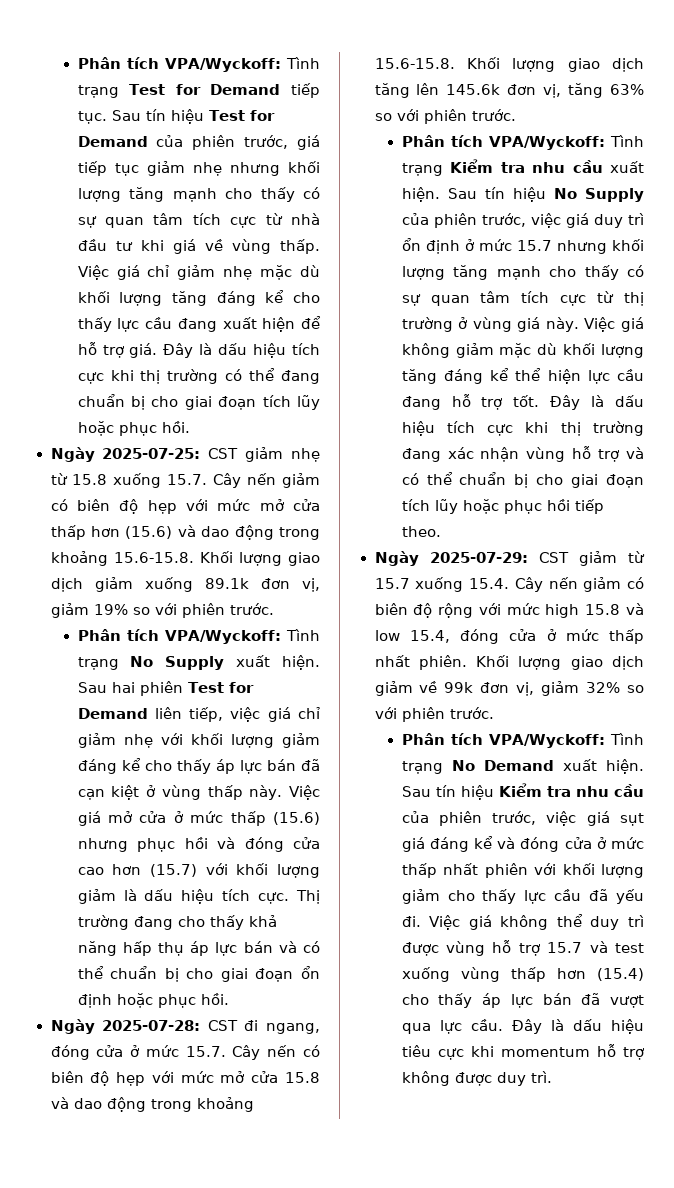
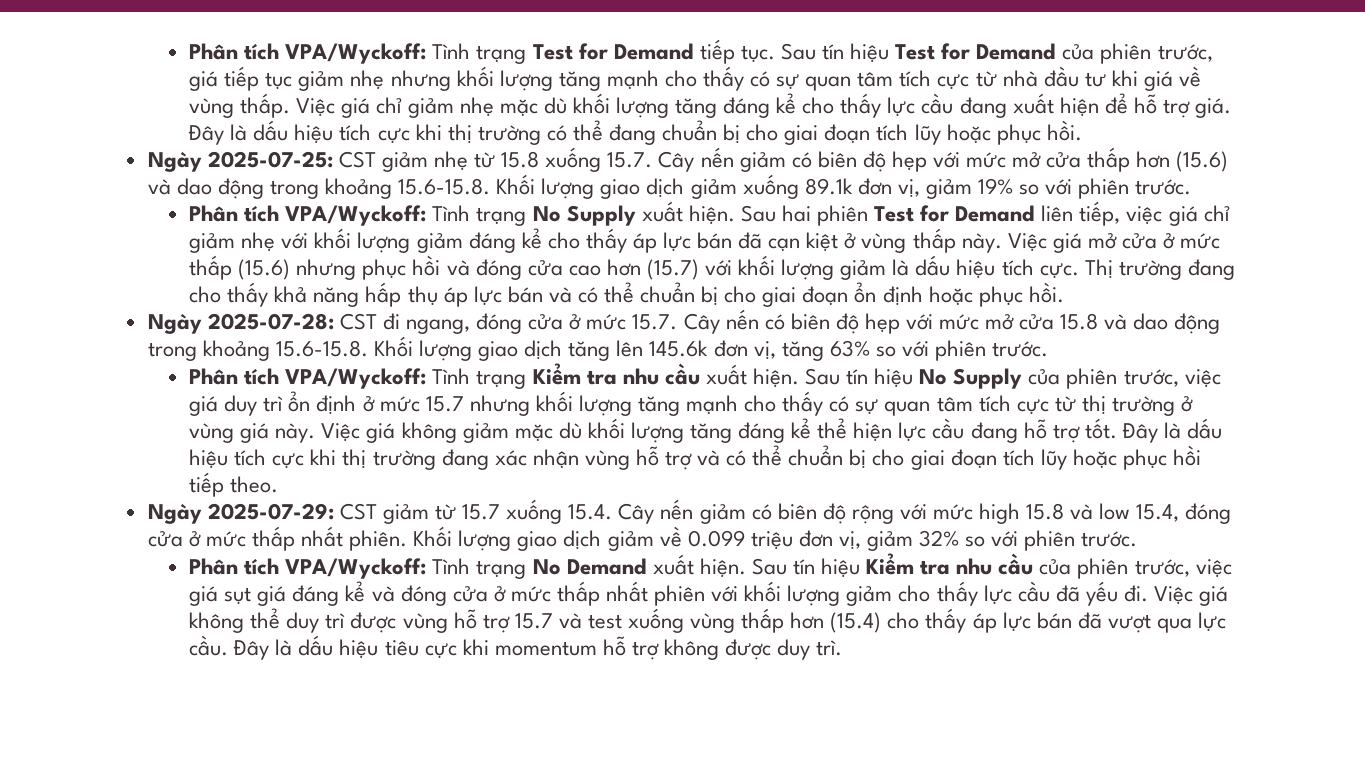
- Khối lượng giao dịch giảm về 99k đơn vị, giảm 32% so với phiên trước.
+ Khối lượng giao dịch giảm về 0.099 triệu đơn vị, giảm 32% so với phiên trước.

